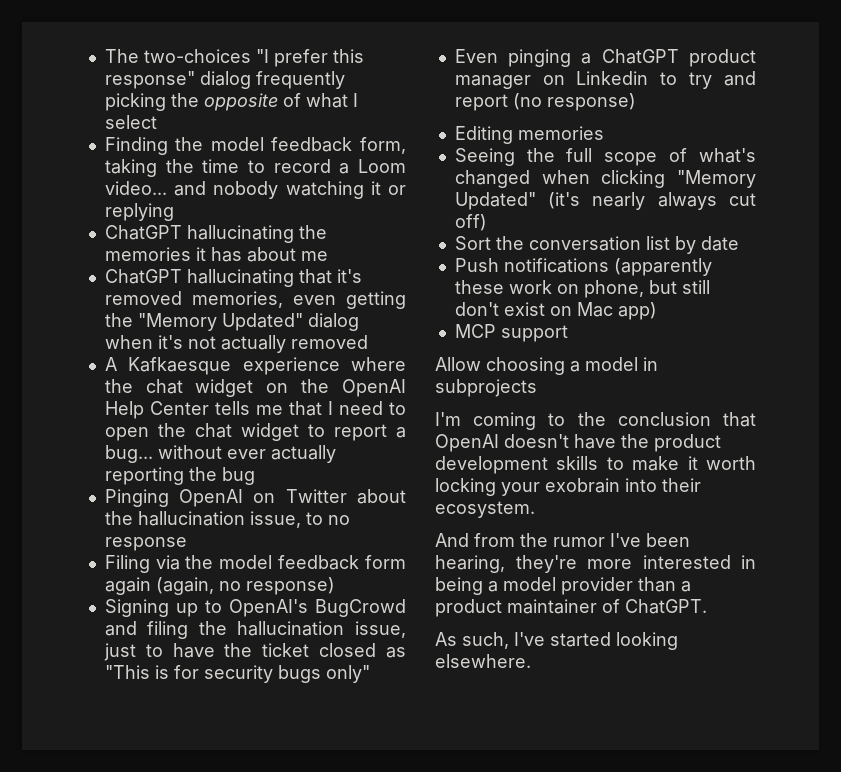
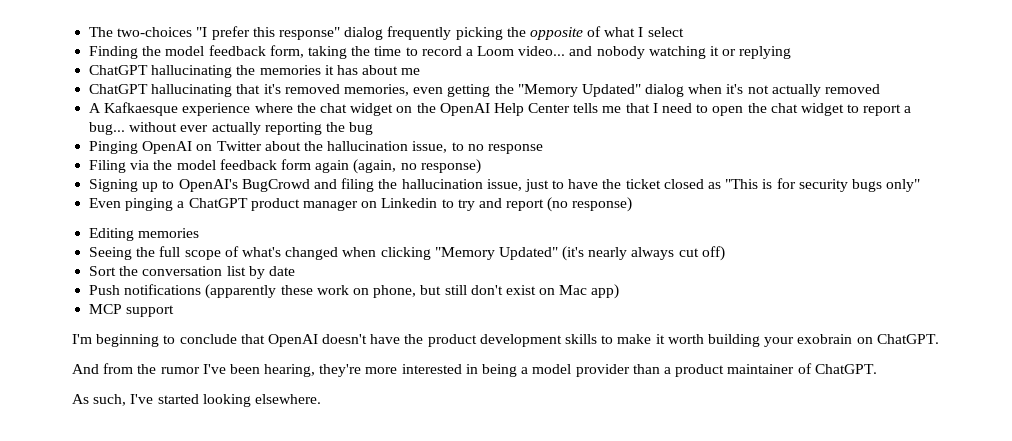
- Allow choosing a model in subprojects
- I'm coming to the conclusion that OpenAI doesn't have the product development skills to make it worth locking your exobrain into their ecosystem.
+ I'm beginning to conclude that OpenAI doesn't have the product development skills to make it worth building your exobrain on ChatGPT.

